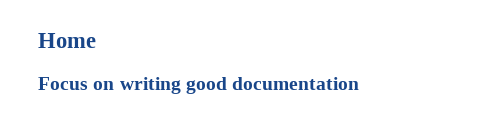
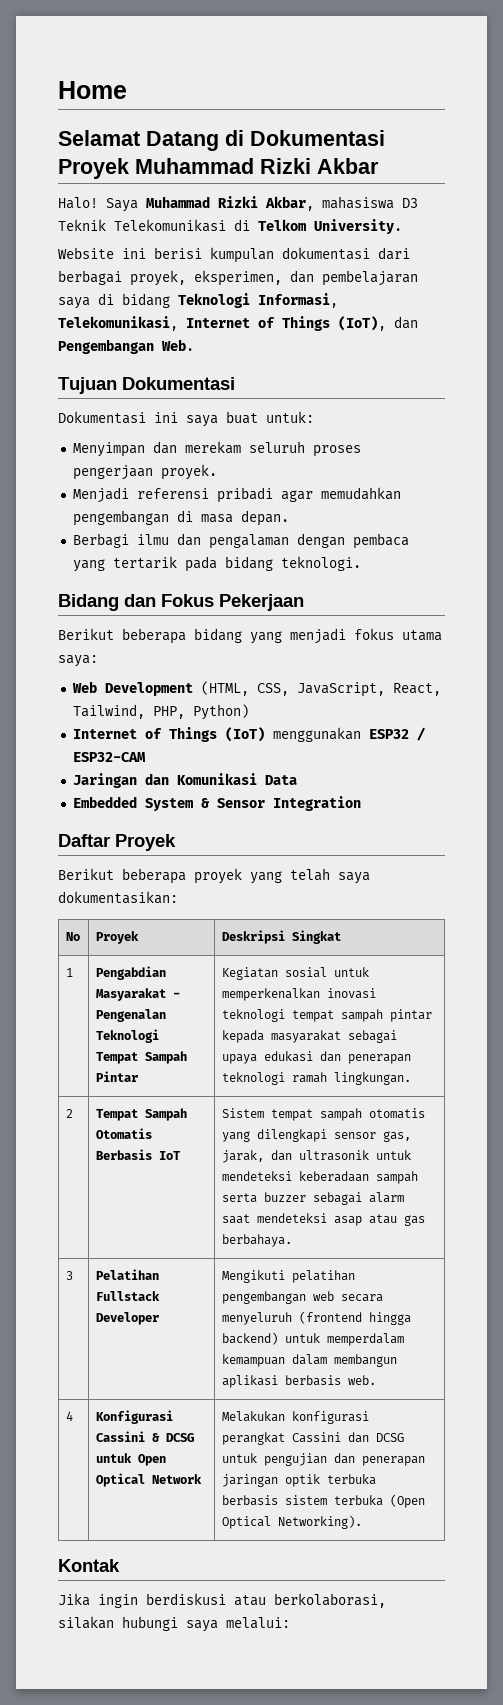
- Focus on writing good documentation
+ Selamat Datang di Dokumentasi Proyek Muhammad Rizki Akbar
+ Halo! Saya Muhammad Rizki Akbar, mahasiswa D3 Teknik Telekomunikasi di Telkom University.
+ Website ini berisi kumpulan dokumentasi dari berbagai proyek, eksperimen, dan pembelajaran saya di bidang Teknologi Informasi, Telekomunikasi, Internet of Things (IoT), dan Pengembangan Web.
+ Tujuan Dokumentasi
+ Dokumentasi ini saya buat untuk:
+ Menyimpan dan merekam seluruh proses pengerjaan proyek.
+ Menjadi referensi pribadi agar memudahkan pengembangan di masa depan.
+ Berbagi ilmu dan pengalaman dengan pembaca yang tertarik pada bidang teknologi.
+ Bidang dan Fokus Pekerjaan
+ Berikut beberapa bidang yang menjadi fokus utama saya:
+ Web Development (HTML, CSS, JavaScript, React, Tailwind, PHP, Python)
+ Internet of Things (IoT) menggunakan ESP32 / ESP32-CAM
+ Jaringan dan Komunikasi Data
+ Embedded System & Sensor Integration
+ Daftar Proyek
+ Berikut beberapa proyek yang telah saya dokumentasikan:
+ No | Proyek | Deskripsi Singkat
+ 1 | Pengabdian Masyarakat - Pengenalan Teknologi Tempat Sampah Pintar | Kegiatan sosial untuk memperkenalkan inovasi teknologi tempat sampah pintar kepada masyarakat sebagai upaya edukasi dan penerapan teknologi ramah lingkungan.
+ 2 | Tempat Sampah Otomatis Berbasis IoT | Sistem tempat sampah otomatis yang dilengkapi sensor gas, jarak, dan ultrasonik untuk mendeteksi keberadaan sampah serta buzzer sebagai alarm saat mendeteksi asap atau gas berbahaya.
+ 3 | Pelatihan Fullstack Developer | Mengikuti pelatihan pengembangan web secara menyeluruh (frontend hingga backend) untuk memperdalam kemampuan dalam membangun aplikasi berbasis web.
+ 4 | Konfigurasi Cassini & DCSG untuk Open Optical Network | Melakukan konfigurasi perangkat Cassini dan DCSG untuk pengujian dan penerapan jaringan optik terbuka berbasis sistem terbuka (Open Optical Networking).
+ Kontak
+ Jika ingin berdiskusi atau berkolaborasi, silakan hubungi saya melalui:

